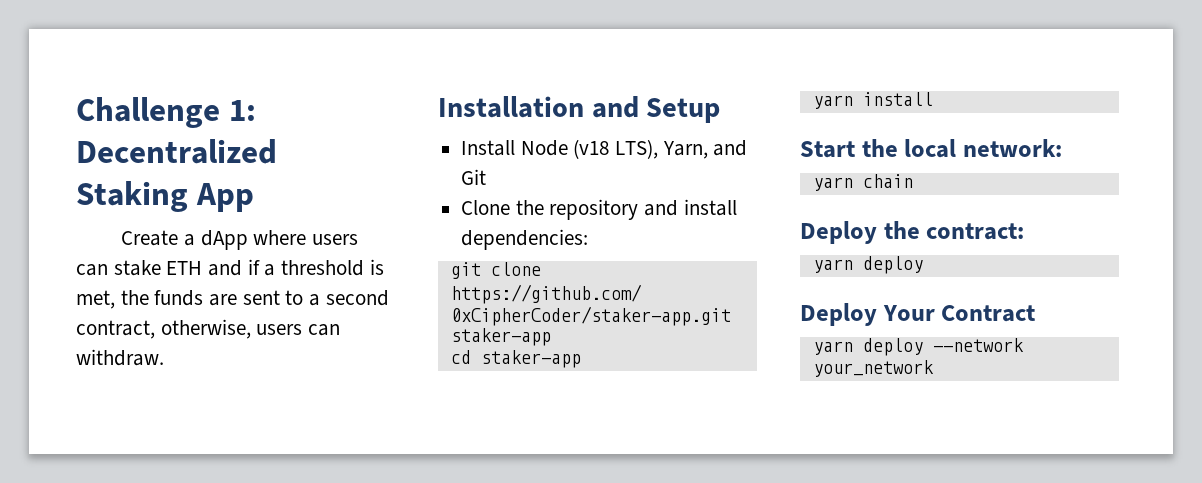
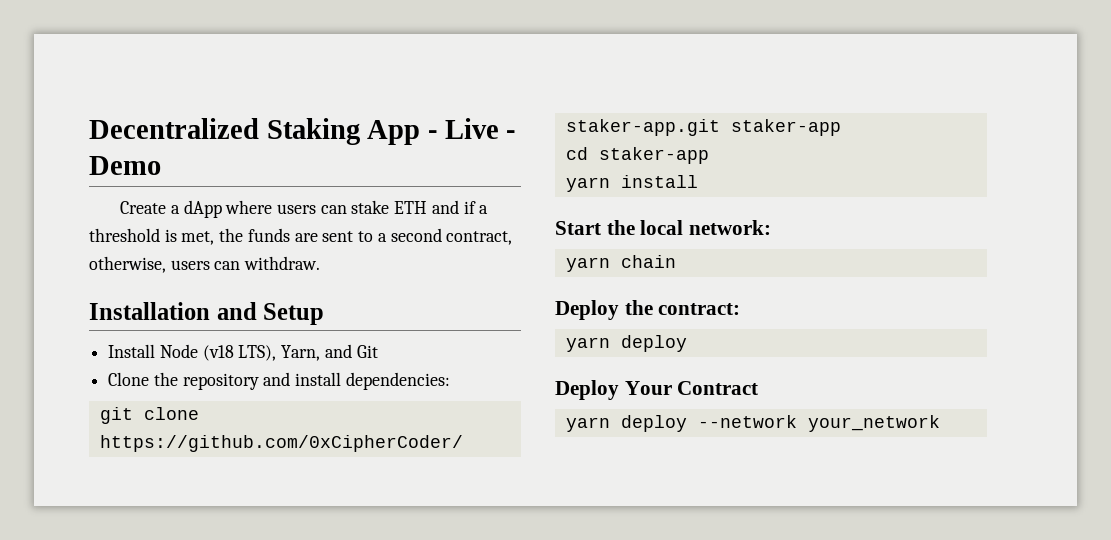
- Challenge 1: Decentralized Staking App
+ Decentralized Staking App - Live - Demo

